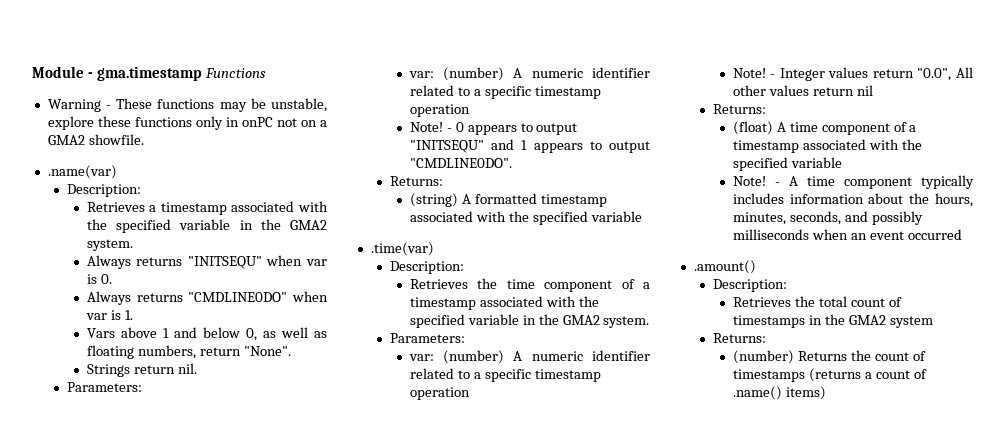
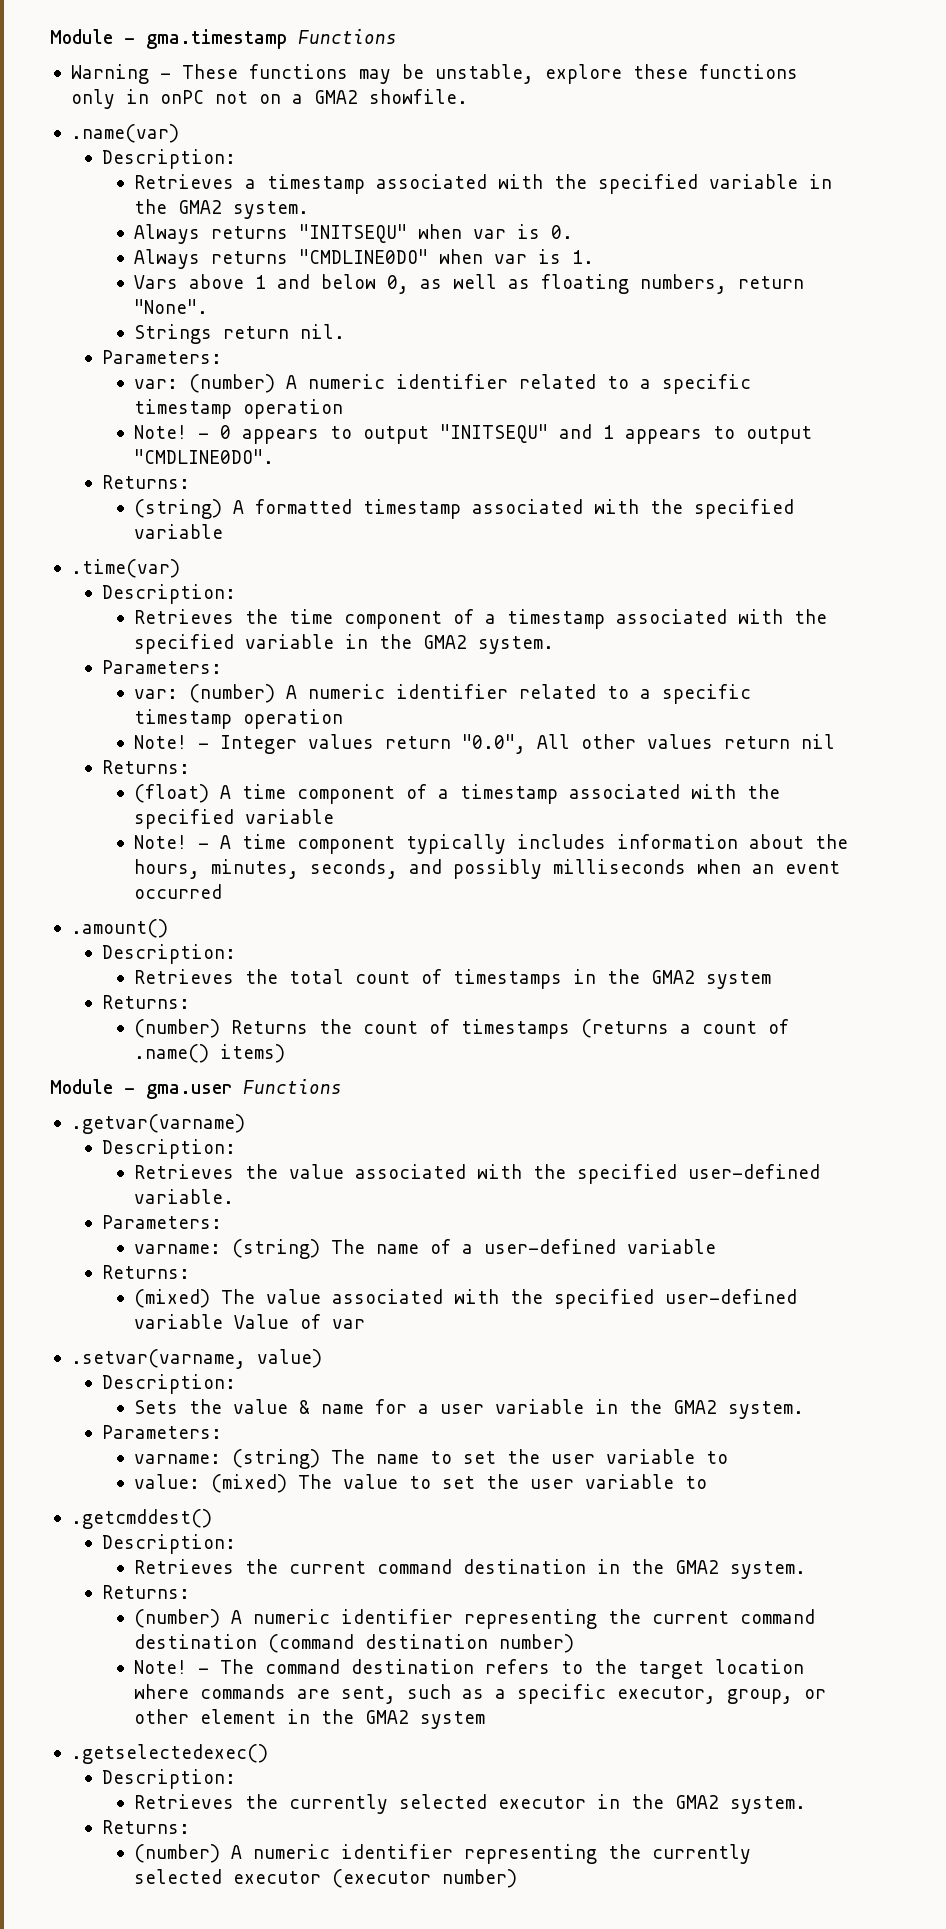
+ Module - gma.user Functions
+ .getvar(varname)
+ Description:
+ Retrieves the value associated with the specified user-defined variable.
+ Parameters:
+ varname: (string) The name of a user-defined variable
+ Returns:
+ (mixed) The value associated with the specified user-defined variable Value of var
+ .setvar(varname, value)
+ Description:
+ Sets the value & name for a user variable in the GMA2 system.
+ Parameters:
+ varname: (string) The name to set the user variable to
+ value: (mixed) The value to set the user variable to
+ .getcmddest()
+ Description:
+ Retrieves the current command destination in the GMA2 system.
+ Returns:
+ (number) A numeric identifier representing the current command destination (command destination number)
+ Note! - The command destination refers to the target location where commands are sent, such as a specific executor, group, or other element in the GMA2 system
+ .getselectedexec()
+ Description:
+ Retrieves the currently selected executor in the GMA2 system.
+ Returns:
+ (number) A numeric identifier representing the currently selected executor (executor number)

